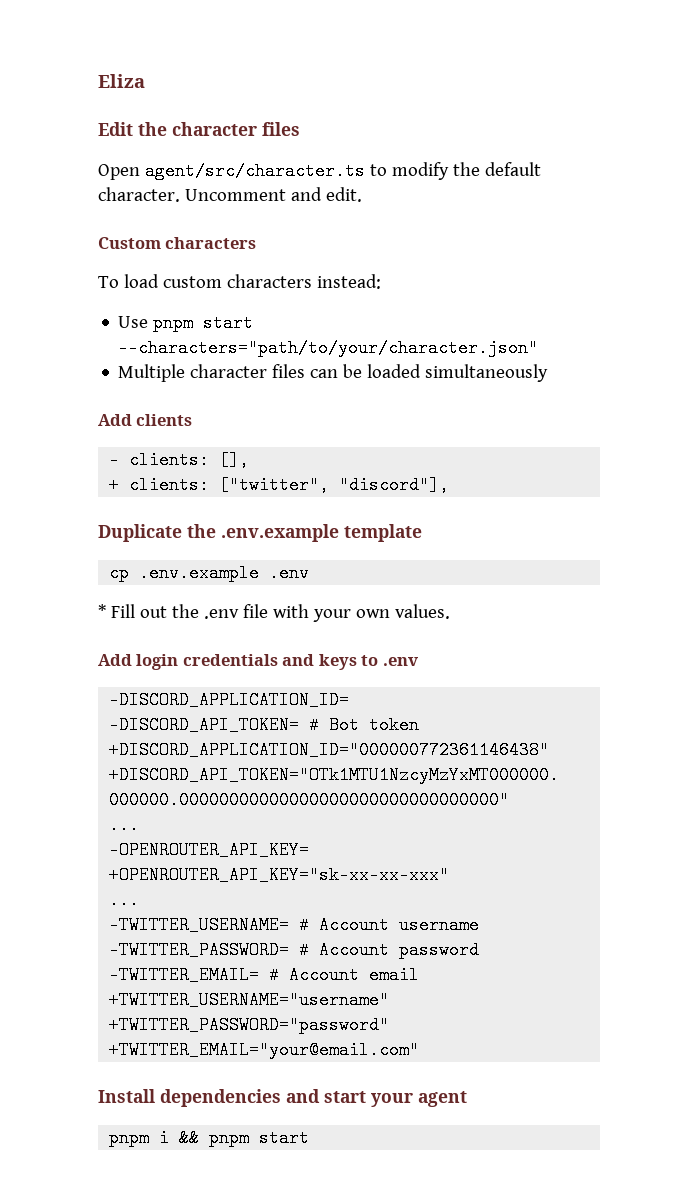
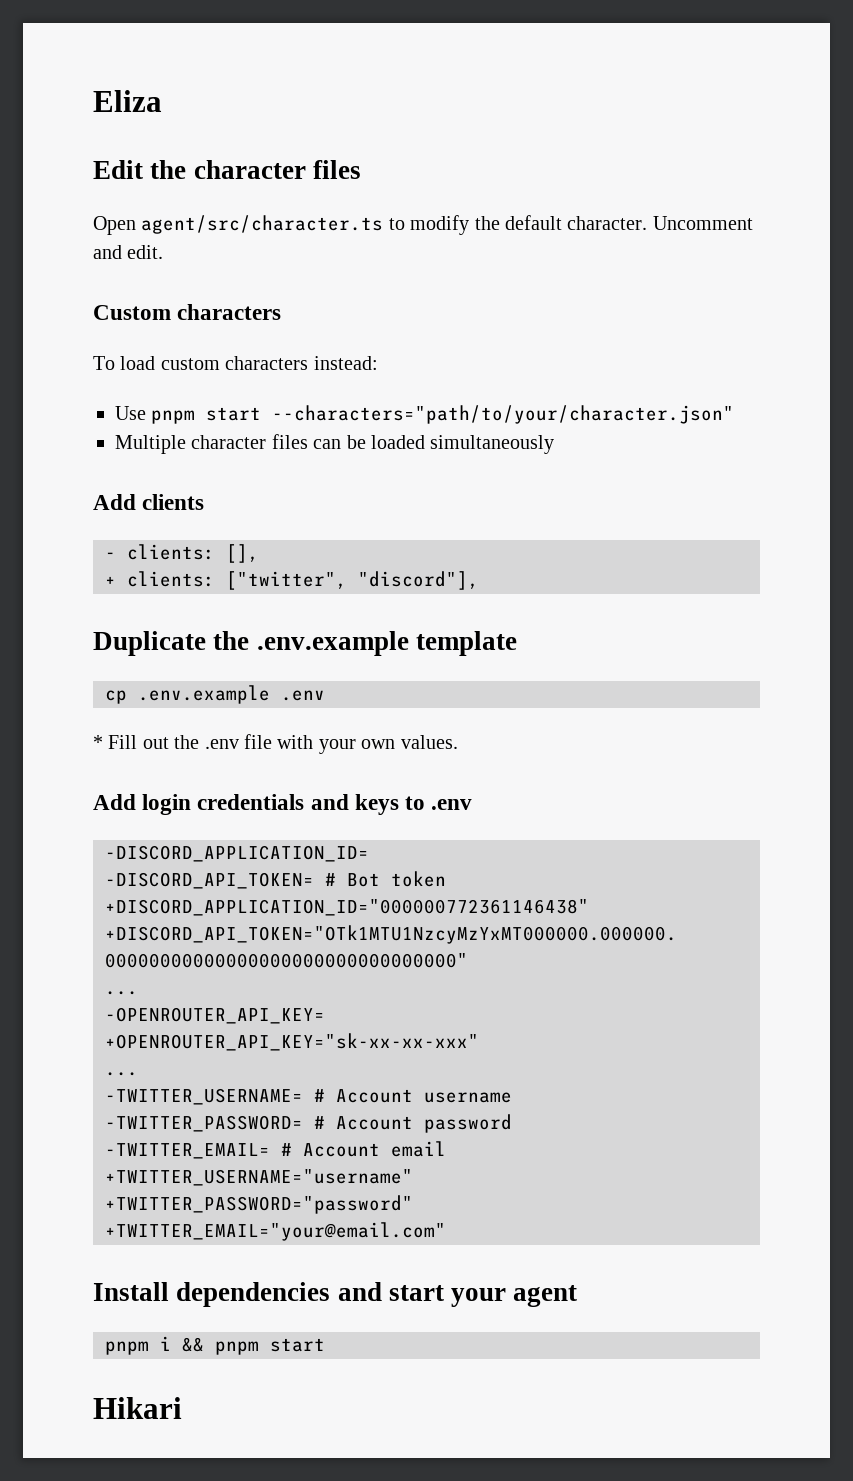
+ Hikari

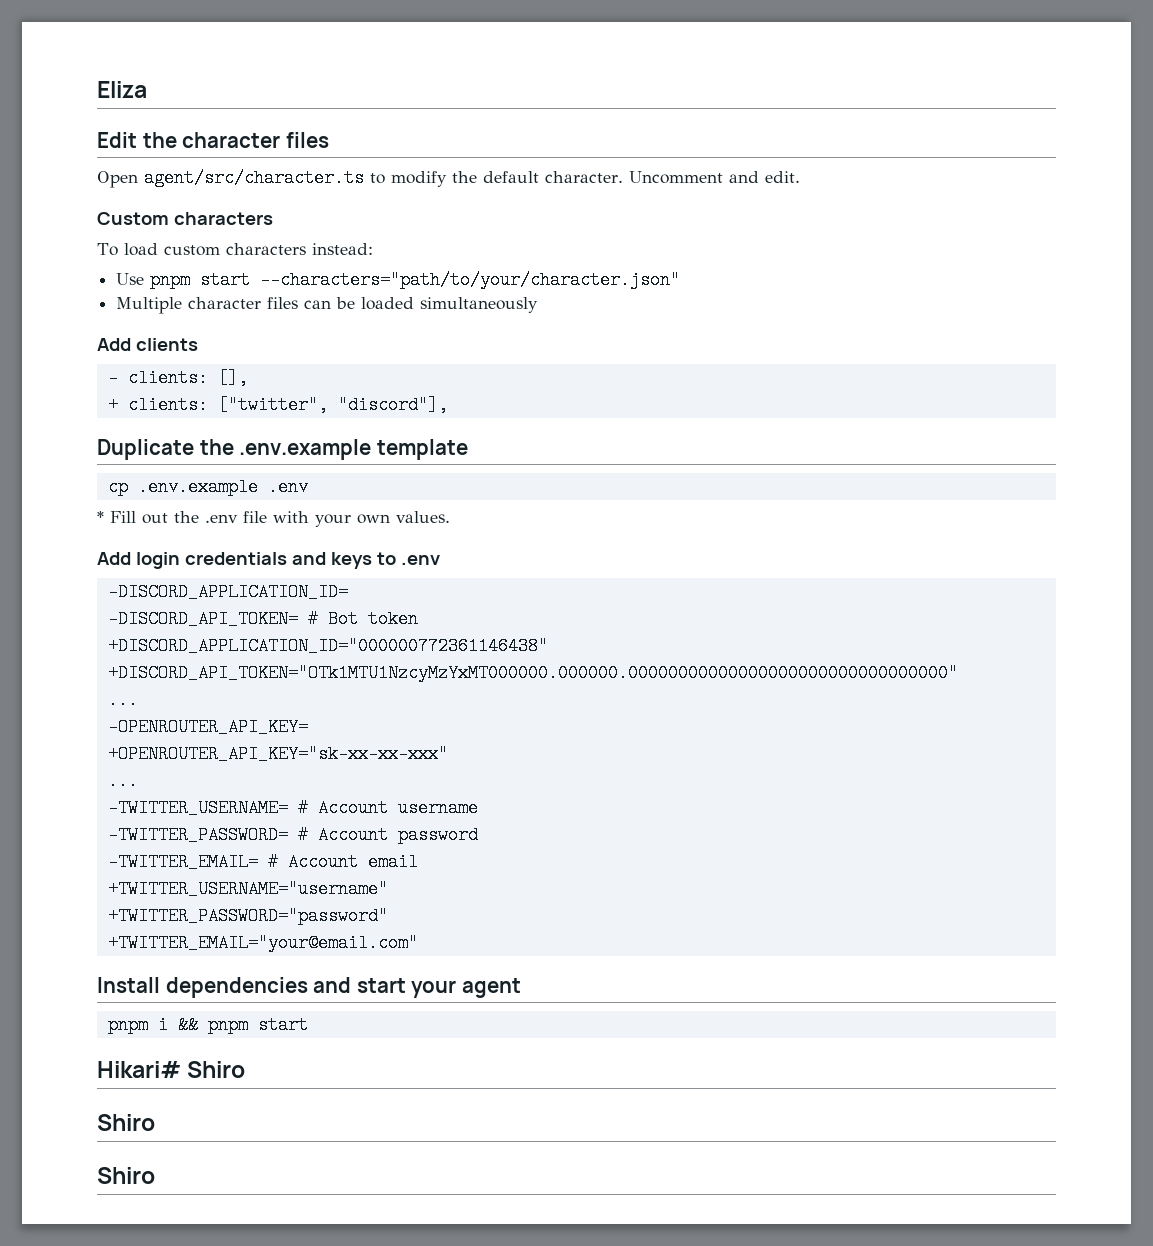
- Hikari
+ Hikari# Shiro
+ Shiro
+ Shiro

